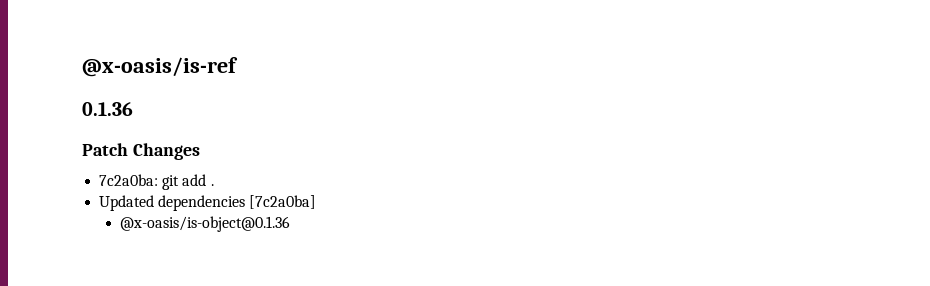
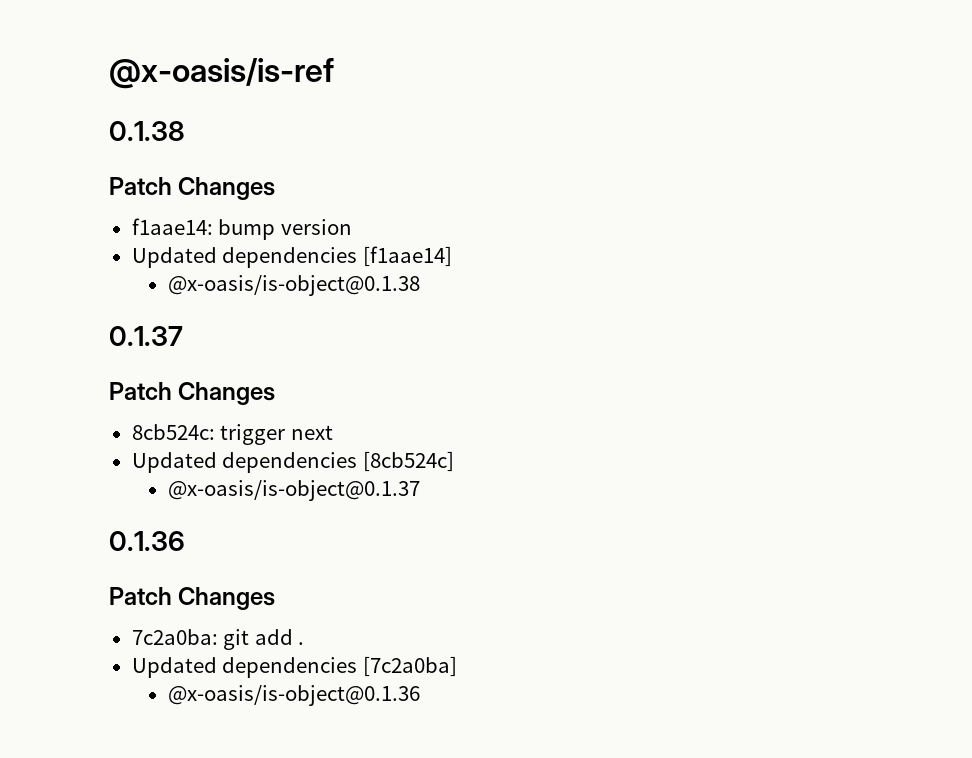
+ 0.1.38
+ Patch Changes
+ f1aae14: bump version
+ Updated dependencies [f1aae14]
+ @x-oasis/is-object@0.1.38
+ 0.1.37
+ Patch Changes
+ 8cb524c: trigger next
+ Updated dependencies [8cb524c]
+ @x-oasis/is-object@0.1.37

